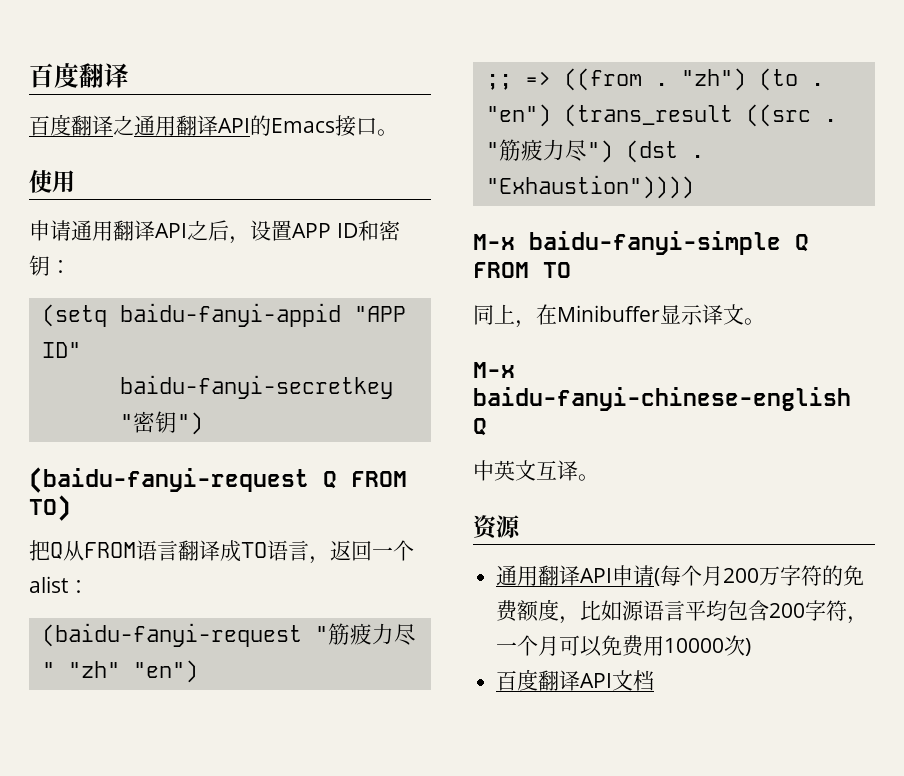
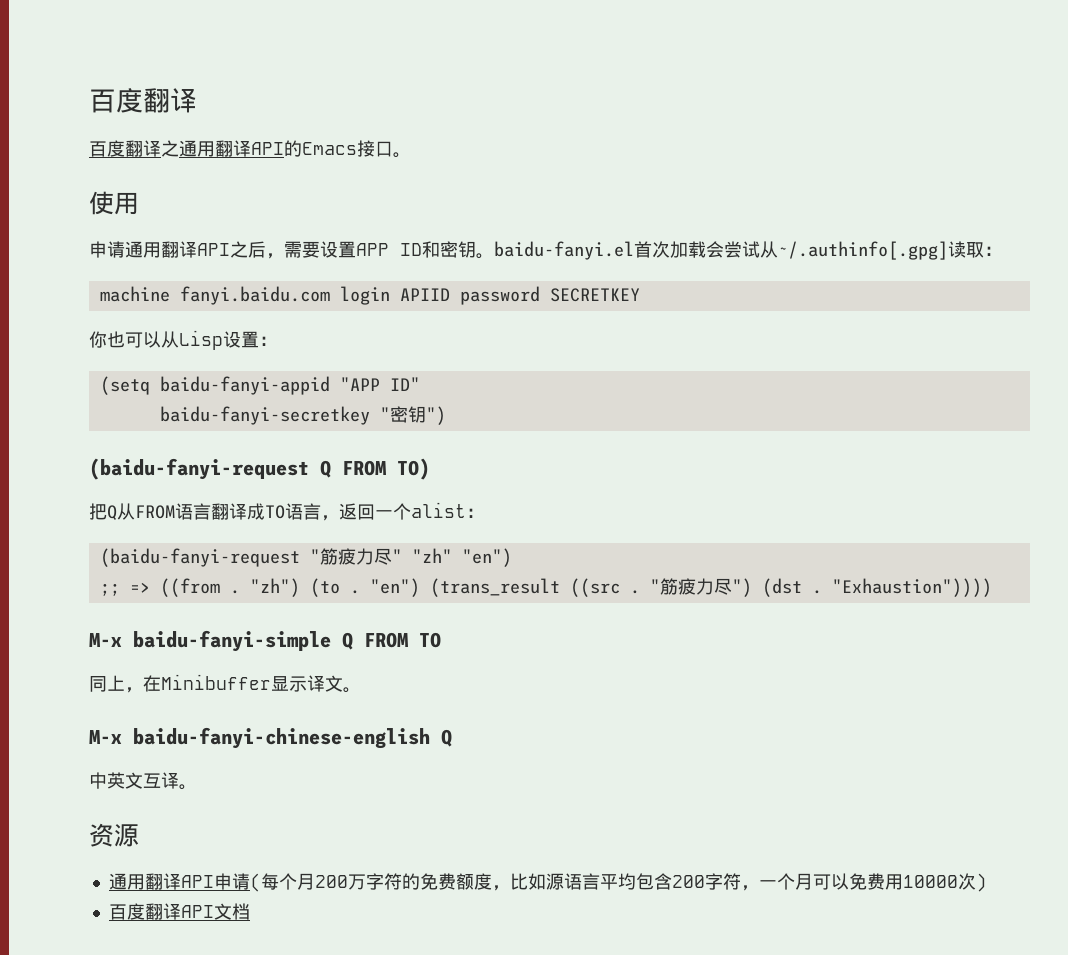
- 申请通用翻译API之后，设置APP ID和密钥：
+ 申请通用翻译API之后，需要设置APP ID和密钥。baidu-fanyi.el首次加载会尝试从~/.authinfo[.gpg]读取：
+ machine fanyi.baidu.com login APIID password SECRETKEY
+ 你也可以从Lisp设置：

